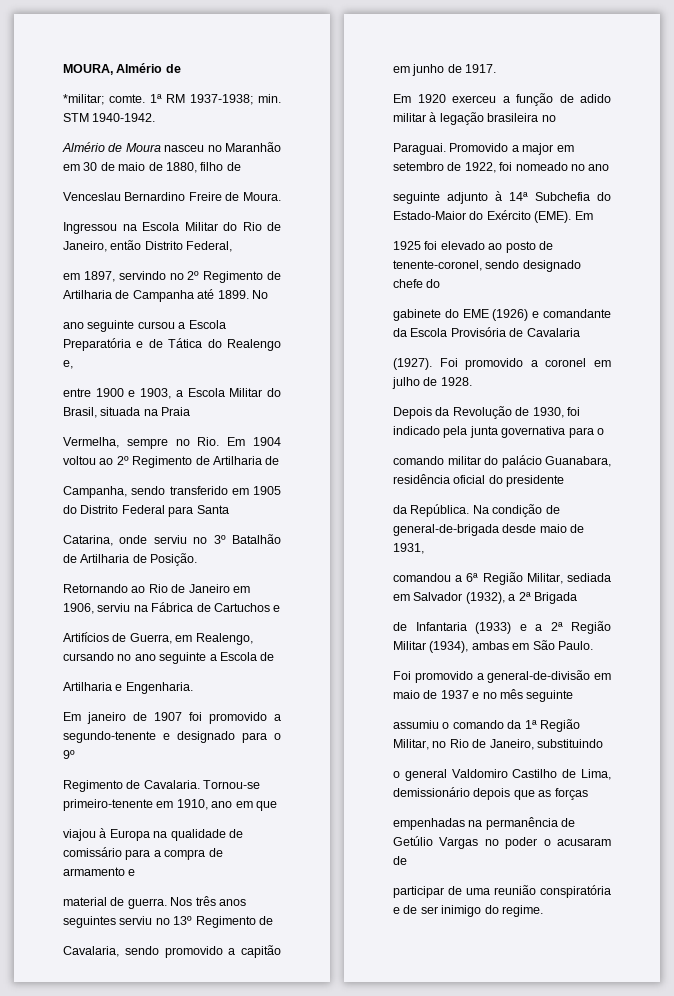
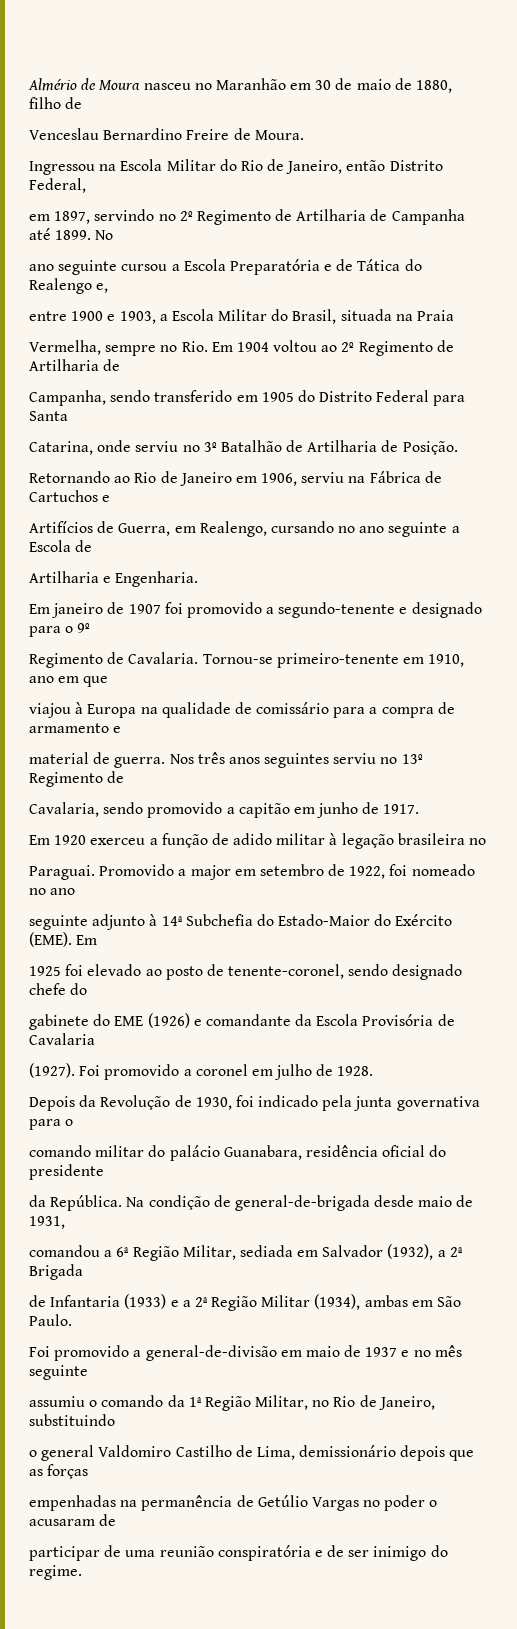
- MOURA, Almério de
- *militar; comte. 1ª RM 1937-1938; min. STM 1940-1942.

